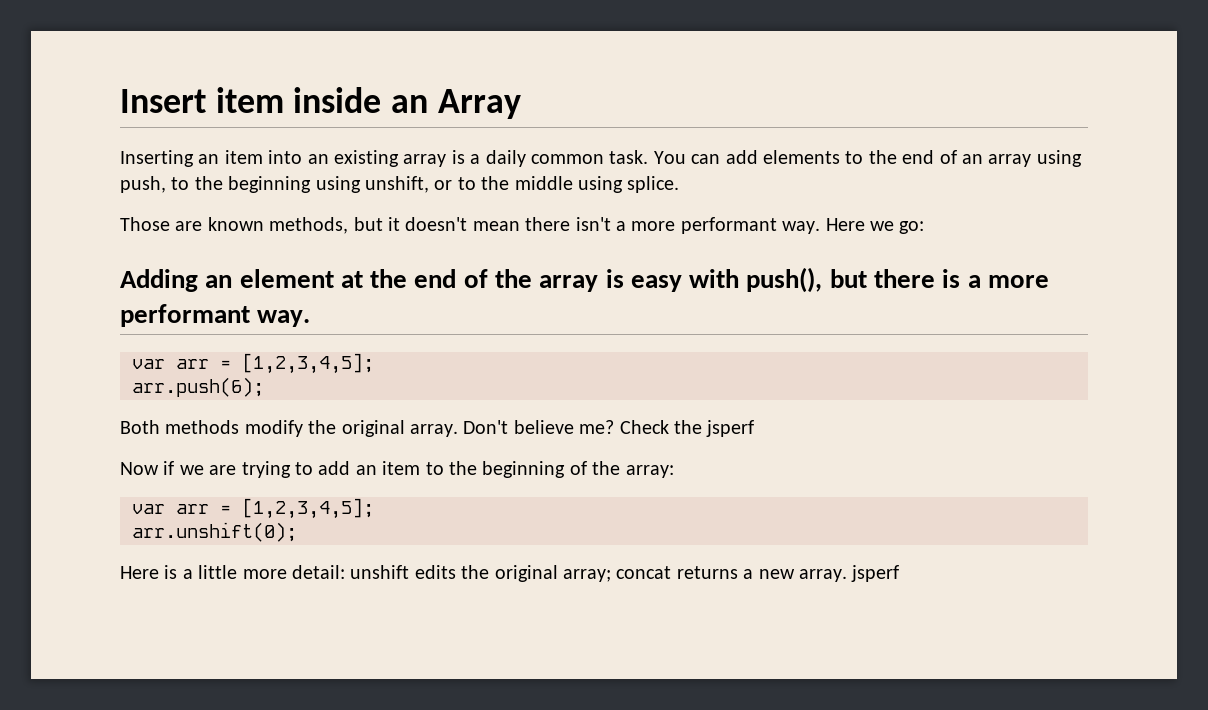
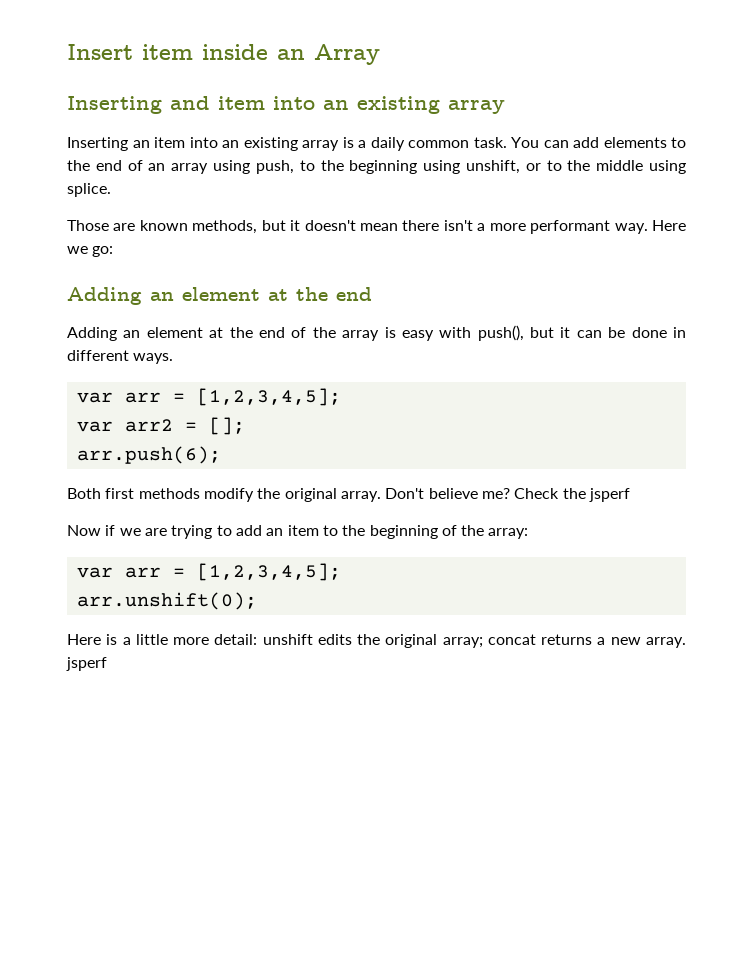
+ Inserting and item into an existing array
  Here we go:
- Adding an element at the end of the array is easy with push(), but there is a more performant way.
+ Adding an element at the end
+ Adding an element at the end of the array is easy with push(), but it can be done in different ways.
  var arr = [1,2,3,4,5];
+ var arr2 = [];
- Both methods modify the original array.
+ Both first methods modify the original array.

